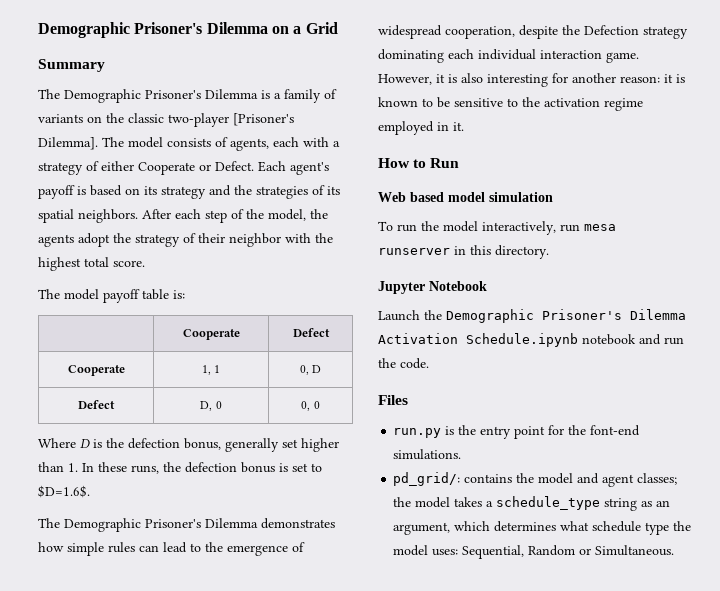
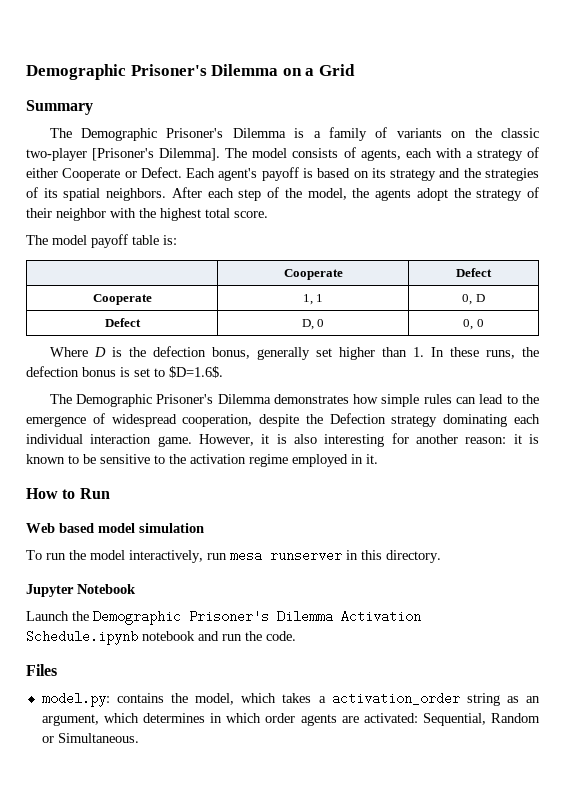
- run.py is the entry point for the font-end simulations.
- pd_grid/: contains the model and agent classes; the model takes a schedule_type string as an argument, which determines what schedule type the model uses: Sequential, Random or Simultaneous.
+ model.py: contains the model, which takes a activation_order string as an argument, which determines in which order agents are activated: Sequential, Random or Simultaneous.

